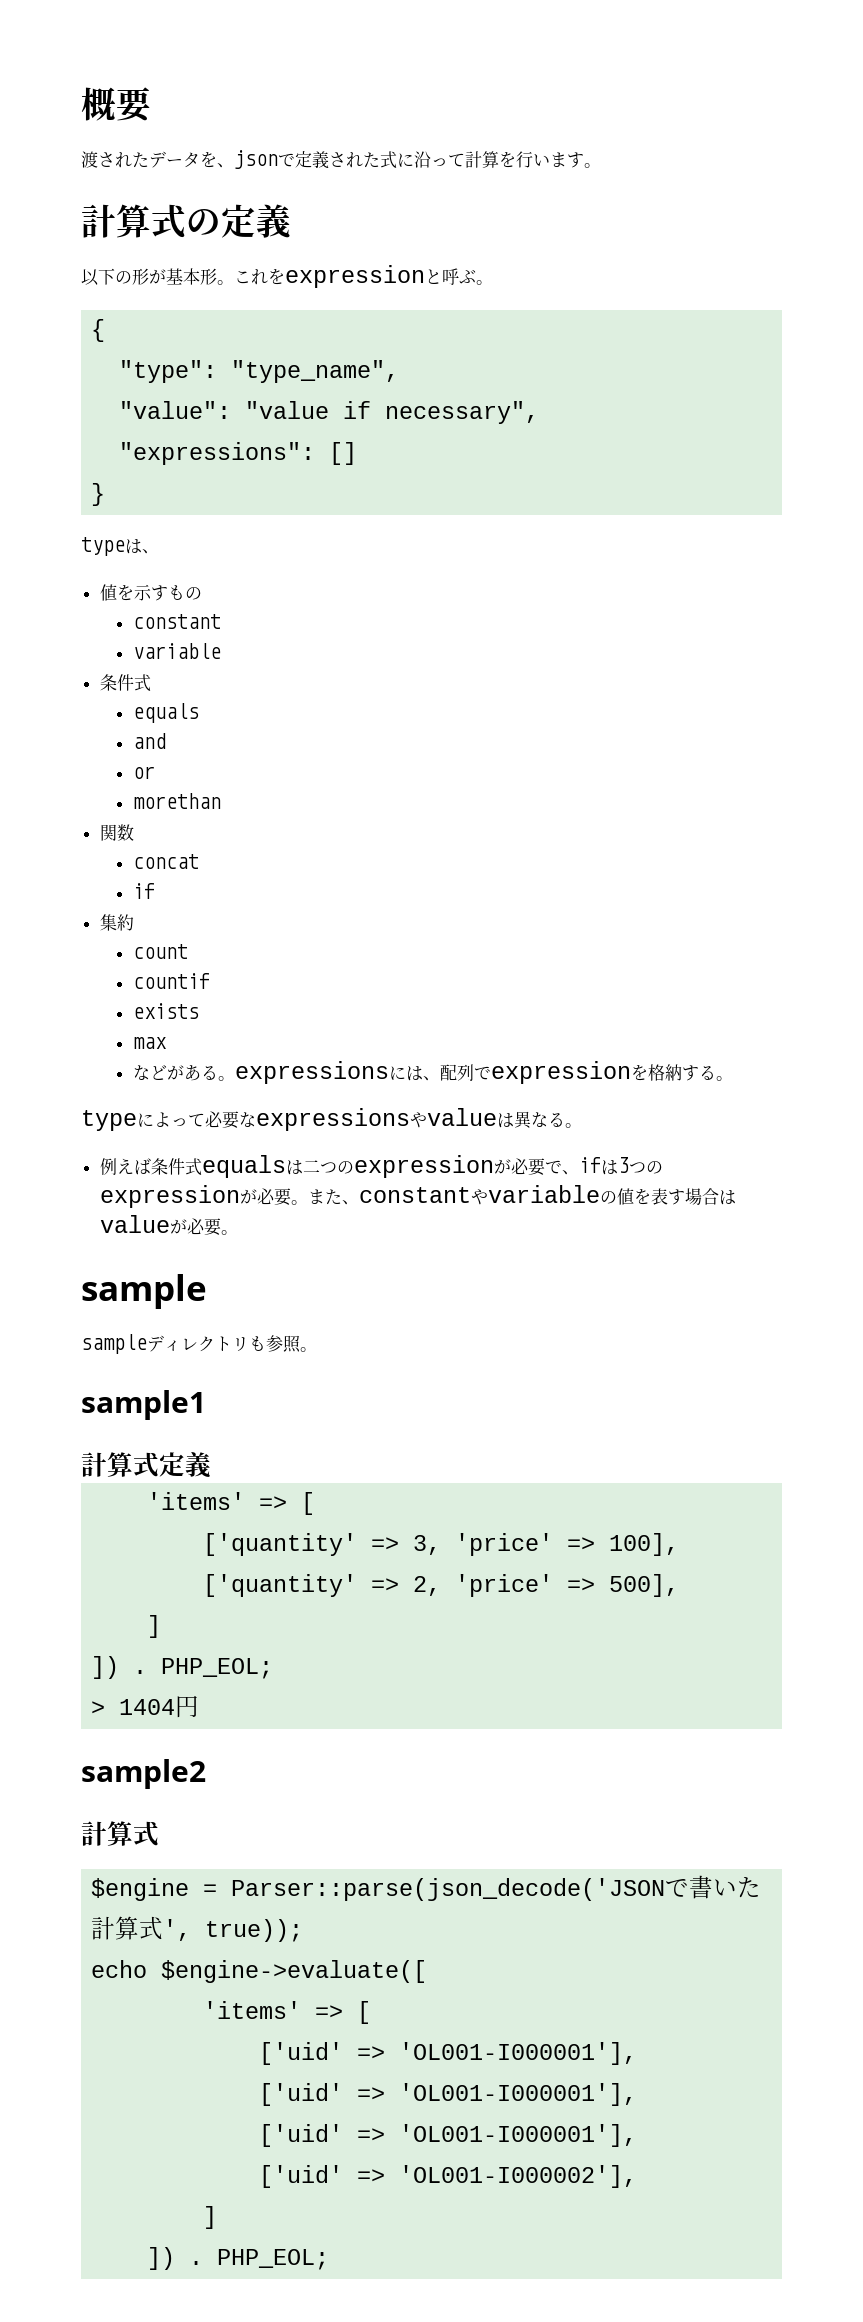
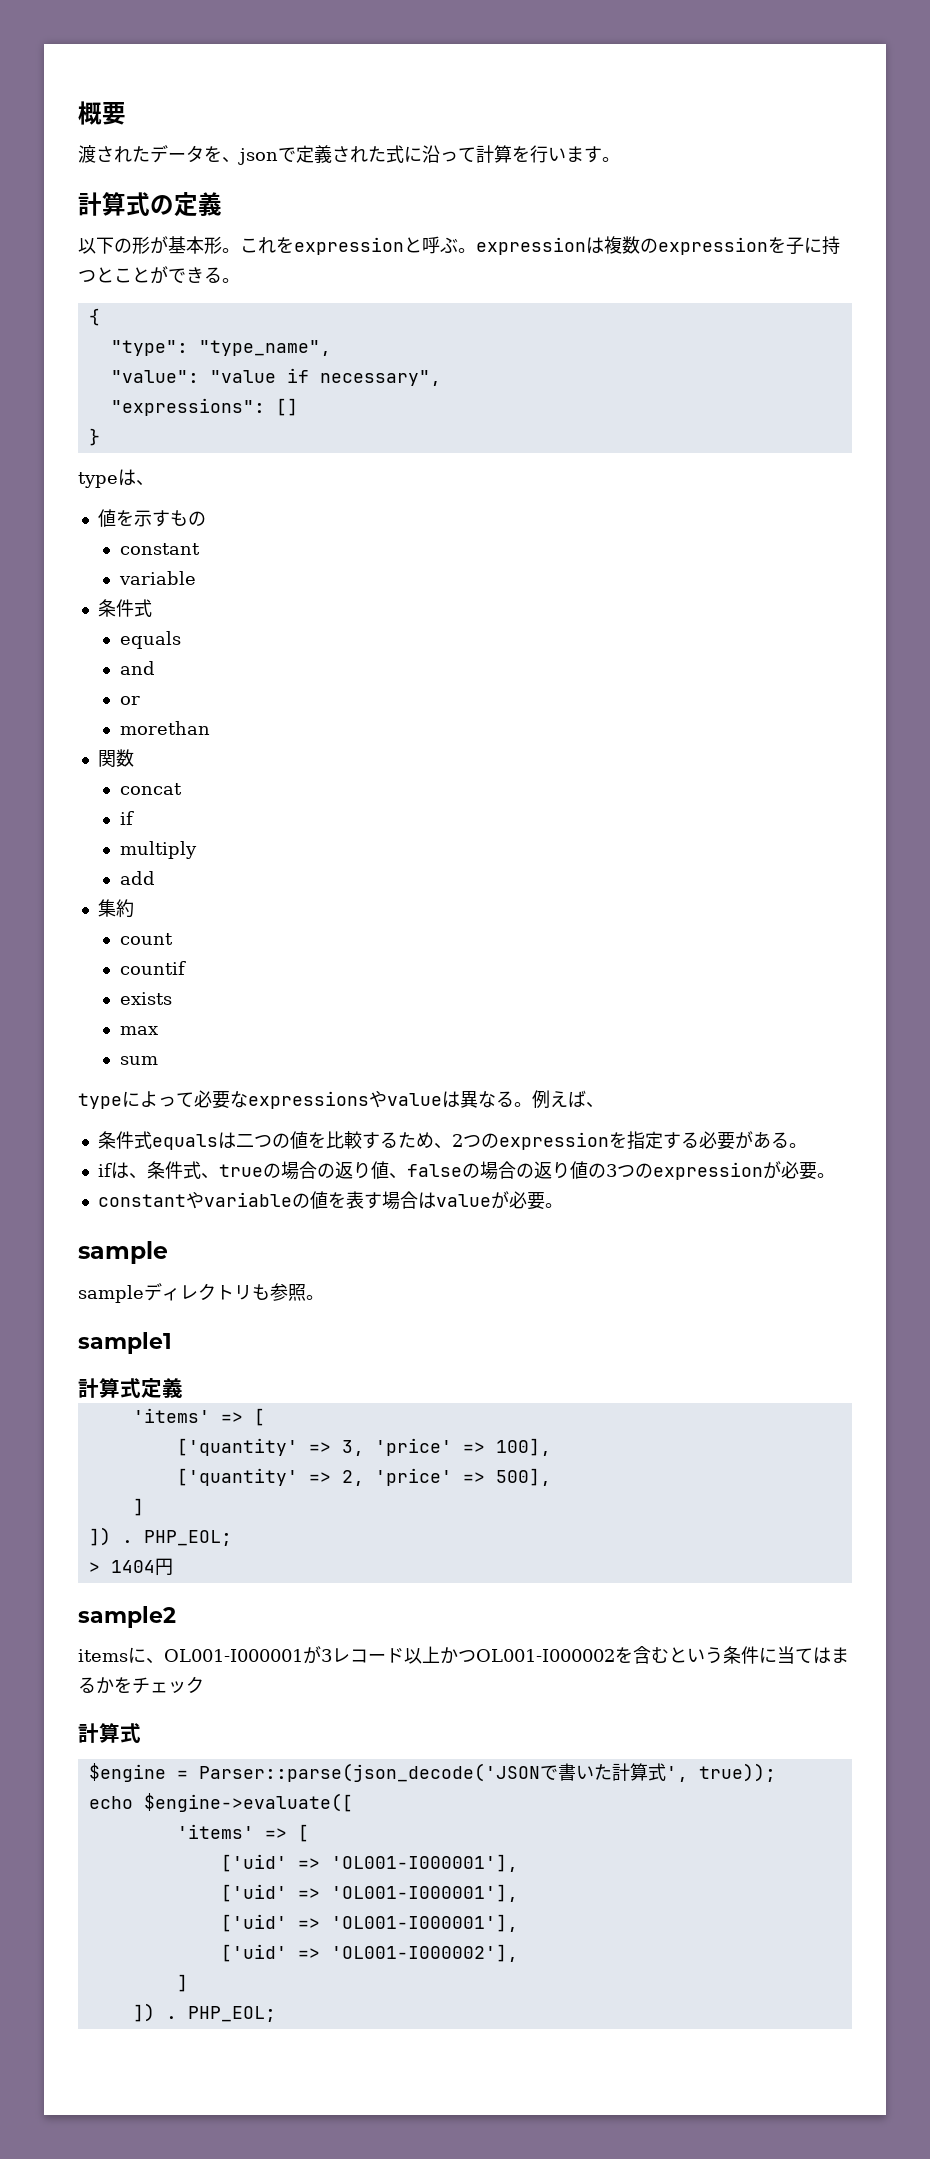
- これをexpressionと呼ぶ。
+ これをexpressionと呼ぶ。expressionは複数のexpressionを子に持つとことができる。
+ multiply
+ add
- などがある。expressionsには、配列でexpressionを格納する。
+ sum
- typeによって必要なexpressionsやvalueは異なる。
- 例えば条件式equalsは二つのexpressionが必要で、ifは3つのexpressionが必要。また、constantやvariableの値を表す場合はvalueが必要。
+ typeによって必要なexpressionsやvalueは異なる。例えば、
+ 条件式equalsは二つの値を比較するため、2つのexpressionを指定する必要がある。
+ ifは、条件式、trueの場合の返り値、falseの場合の返り値の3つのexpressionが必要。
+ constantやvariableの値を表す場合はvalueが必要。
+ itemsに、OL001-I000001が3レコード以上かつOL001-I000002を含むという条件に当てはまるかをチェック

